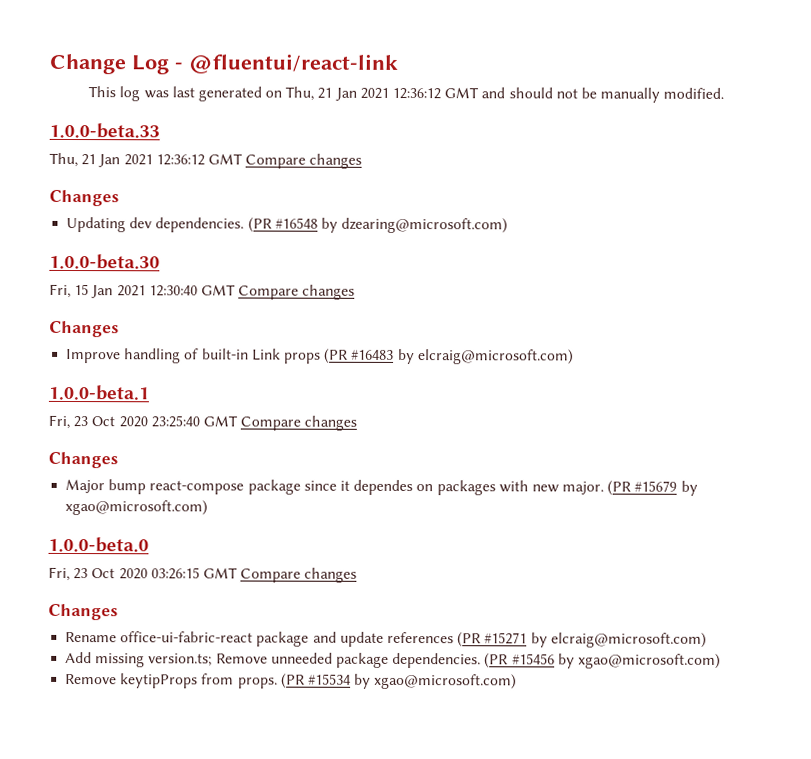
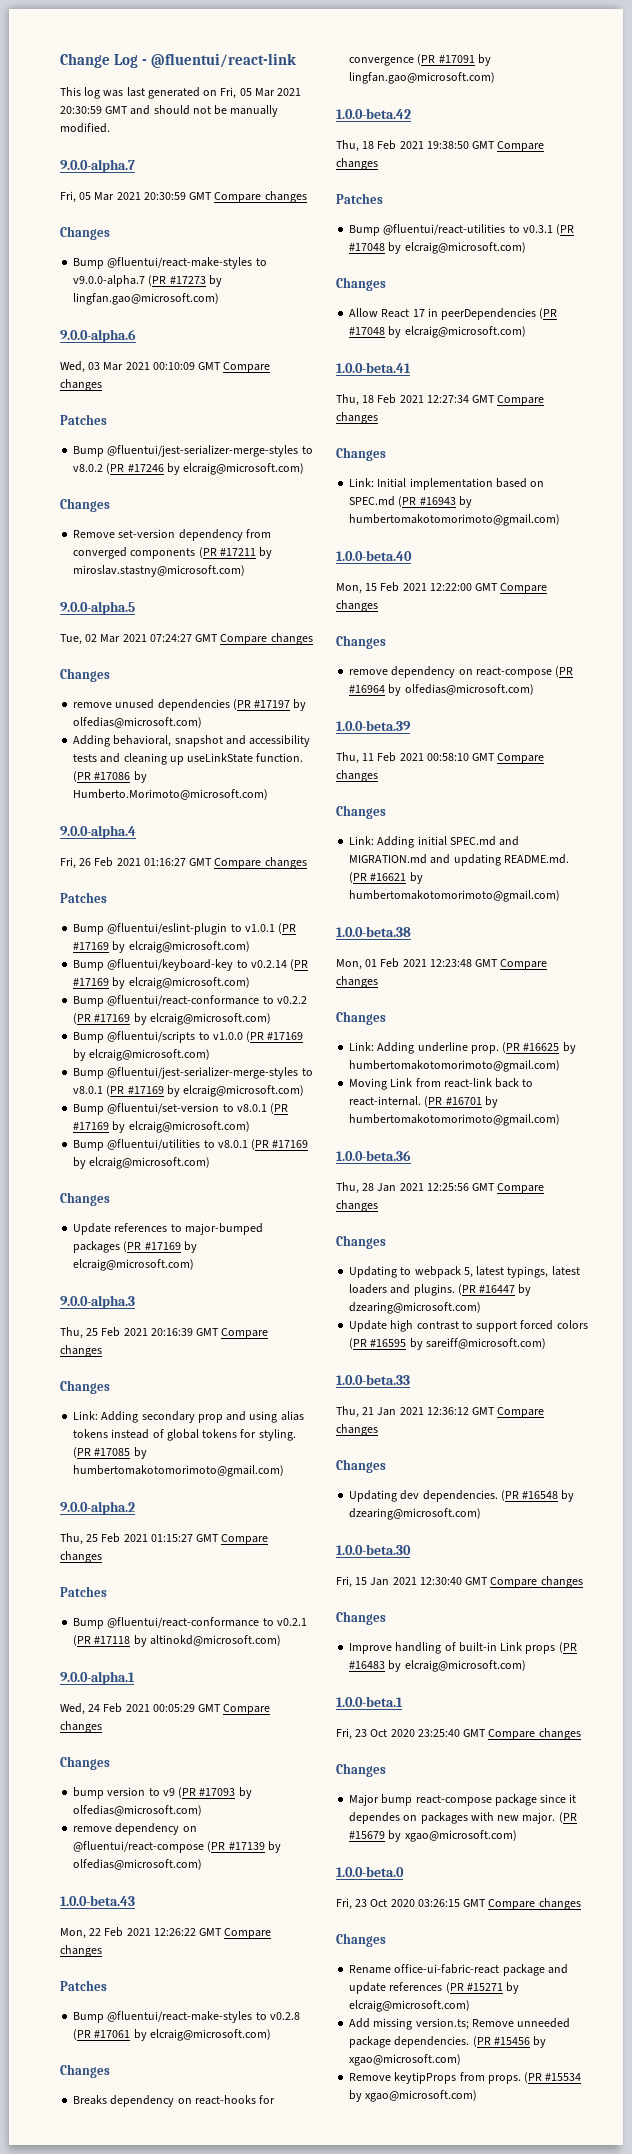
- This log was last generated on Thu, 21 Jan 2021 12:36:12 GMT and should not be manually modified.
+ This log was last generated on Fri, 05 Mar 2021 20:30:59 GMT and should not be manually modified.
+ 9.0.0-alpha.7
+ Fri, 05 Mar 2021 20:30:59 GMT Compare changes
+ Changes
+ Bump @fluentui/react-make-styles to v9.0.0-alpha.7 (PR #17273 by lingfan.gao@microsoft.com)
+ 9.0.0-alpha.6
+ Wed, 03 Mar 2021 00:10:09 GMT Compare changes
+ Patches
+ Bump @fluentui/jest-serializer-merge-styles to v8.0.2 (PR #17246 by elcraig@microsoft.com)
+ Changes
+ Remove set-version dependency from converged components (PR #17211 by miroslav.stastny@microsoft.com)
+ 9.0.0-alpha.5
+ Tue, 02 Mar 2021 07:24:27 GMT Compare changes
+ Changes
+ remove unused dependencies (PR #17197 by olfedias@microsoft.com)
+ Adding behavioral, snapshot and accessibility tests and cleaning up useLinkState function. (PR #17086 by Humberto.Morimoto@microsoft.com)
+ 9.0.0-alpha.4
+ Fri, 26 Feb 2021 01:16:27 GMT Compare changes
+ Patches
+ Bump @fluentui/eslint-plugin to v1.0.1 (PR #17169 by elcraig@microsoft.com)
+ Bump @fluentui/keyboard-key to v0.2.14 (PR #17169 by elcraig@microsoft.com)
+ Bump @fluentui/react-conformance to v0.2.2 (PR #17169 by elcraig@microsoft.com)
+ Bump @fluentui/scripts to v1.0.0 (PR #17169 by elcraig@microsoft.com)
+ Bump @fluentui/jest-serializer-merge-styles to v8.0.1 (PR #17169 by elcraig@microsoft.com)
+ Bump @fluentui/set-version to v8.0.1 (PR #17169 by elcraig@microsoft.com)
+ Bump @fluentui/utilities to v8.0.1 (PR #17169 by elcraig@microsoft.com)
+ Changes
+ Update references to major-bumped packages (PR #17169 by elcraig@microsoft.com)
+ 9.0.0-alpha.3
+ Thu, 25 Feb 2021 20:16:39 GMT Compare changes
+ Changes
+ Link: Adding secondary prop and using alias tokens instead of global tokens for styling. (PR #17085 by humbertomakotomorimoto@gmail.com)
+ 9.0.0-alpha.2
+ Thu, 25 Feb 2021 01:15:27 GMT Compare changes
+ Patches
+ Bump @fluentui/react-conformance to v0.2.1 (PR #17118 by altinokd@microsoft.com)
+ 9.0.0-alpha.1
+ Wed, 24 Feb 2021 00:05:29 GMT Compare changes
+ Changes
+ bump version to v9 (PR #17093 by olfedias@microsoft.com)
+ remove dependency on @fluentui/react-compose (PR #17139 by olfedias@microsoft.com)
+ 1.0.0-beta.43
+ Mon, 22 Feb 2021 12:26:22 GMT Compare changes
+ Patches
+ Bump @fluentui/react-make-styles to v0.2.8 (PR #17061 by elcraig@microsoft.com)
+ Changes
+ Breaks dependency on react-hooks for convergence (PR #17091 by lingfan.gao@microsoft.com)
+ 1.0.0-beta.42
+ Thu, 18 Feb 2021 19:38:50 GMT Compare changes
+ Patches
+ Bump @fluentui/react-utilities to v0.3.1 (PR #17048 by elcraig@microsoft.com)
+ Changes
+ Allow React 17 in peerDependencies (PR #17048 by elcraig@microsoft.com)
+ 1.0.0-beta.41
+ Thu, 18 Feb 2021 12:27:34 GMT Compare changes
+ Changes
+ Link: Initial implementation based on SPEC.md (PR #16943 by humbertomakotomorimoto@gmail.com)
+ 1.0.0-beta.40
+ Mon, 15 Feb 2021 12:22:00 GMT Compare changes
+ Changes
+ remove dependency on react-compose (PR #16964 by olfedias@microsoft.com)
+ 1.0.0-beta.39
+ Thu, 11 Feb 2021 00:58:10 GMT Compare changes
+ Changes
+ Link: Adding initial SPEC.md and MIGRATION.md and updating README.md. (PR #16621 by humbertomakotomorimoto@gmail.com)
+ 1.0.0-beta.38
+ Mon, 01 Feb 2021 12:23:48 GMT Compare changes
+ Changes
+ Link: Adding underline prop. (PR #16625 by humbertomakotomorimoto@gmail.com)
+ Moving Link from react-link back to react-internal. (PR #16701 by humbertomakotomorimoto@gmail.com)
+ 1.0.0-beta.36
+ Thu, 28 Jan 2021 12:25:56 GMT Compare changes
+ Changes
+ Updating to webpack 5, latest typings, latest loaders and plugins. (PR #16447 by dzearing@microsoft.com)
+ Update high contrast to support forced colors (PR #16595 by sareiff@microsoft.com)

